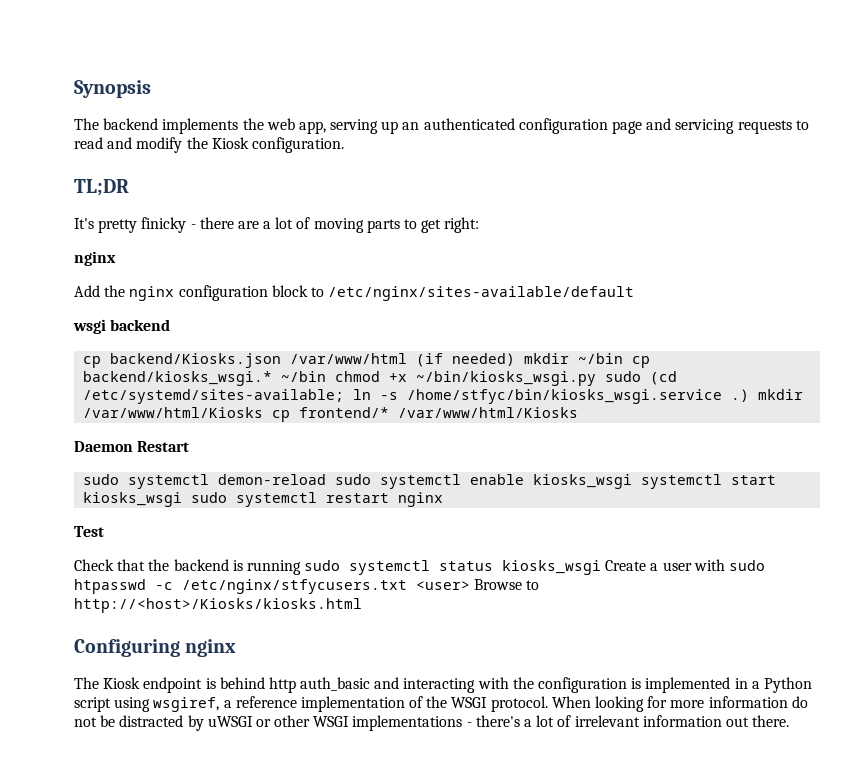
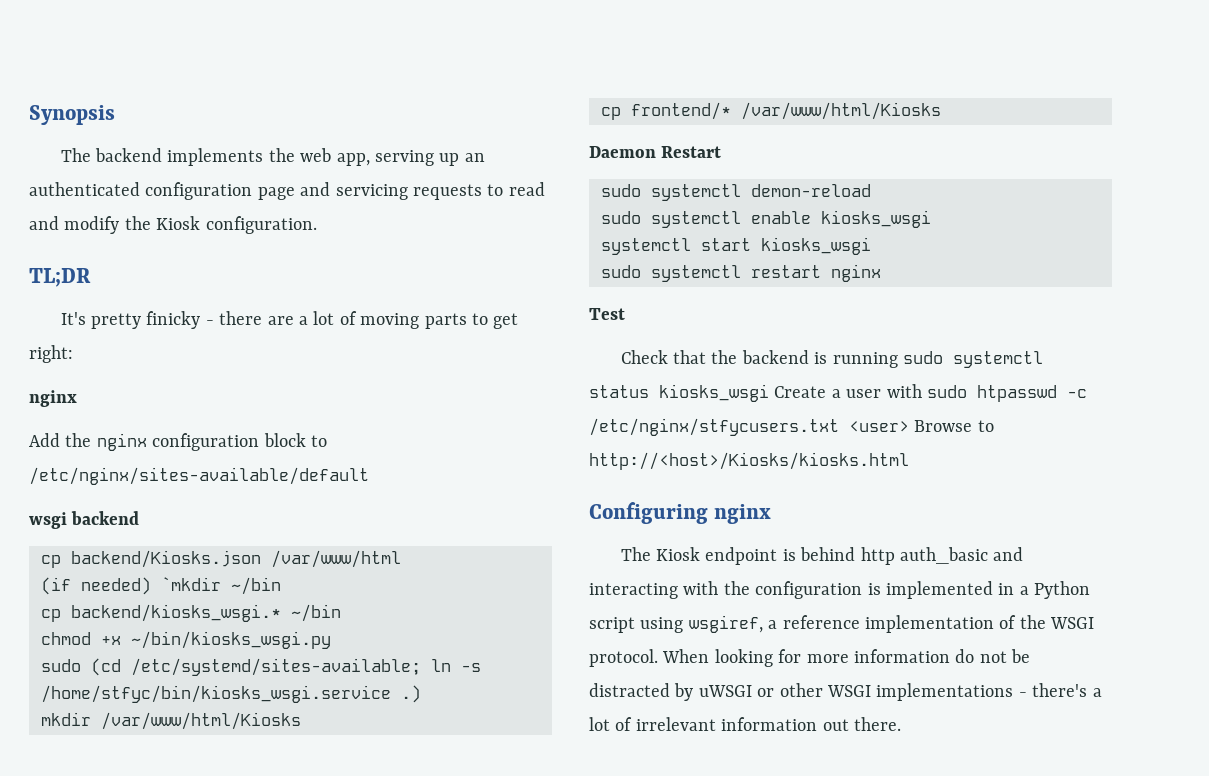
- cp backend/Kiosks.json /var/www/html (if needed) mkdir ~/bin cp backend/kiosks_wsgi.* ~/bin chmod +x ~/bin/kiosks_wsgi.py sudo (cd /etc/systemd/sites-available; ln -s /home/stfyc/bin/kiosks_wsgi.service .) mkdir /var/www/html/Kiosks cp frontend/* /var/www/html/Kiosks
+ cp backend/Kiosks.json /var/www/html
+ (if needed) `mkdir ~/bin
+ cp backend/kiosks_wsgi.* ~/bin
+ chmod +x ~/bin/kiosks_wsgi.py
+ sudo (cd /etc/systemd/sites-available; ln -s /home/stfyc/bin/kiosks_wsgi.service .)
+ mkdir /var/www/html/Kiosks
+ cp frontend/* /var/www/html/Kiosks
- sudo systemctl demon-reload sudo systemctl enable kiosks_wsgi systemctl start kiosks_wsgi sudo systemctl restart nginx
+ sudo systemctl demon-reload
+ sudo systemctl enable kiosks_wsgi
+ systemctl start kiosks_wsgi
+ sudo systemctl restart nginx

